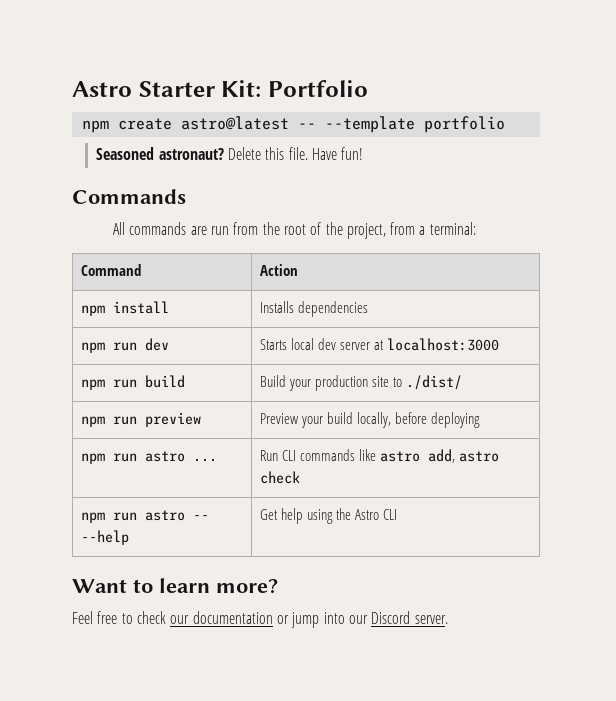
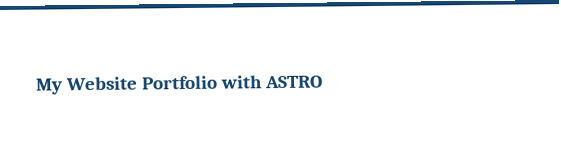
- Astro Starter Kit: Portfolio
- npm create astro@latest -- --template portfolio
- Seasoned astronaut? Delete this file. Have fun!
- Commands
- All commands are run from the root of the project, from a terminal:
- Command | Action
- npm install | Installs dependencies
- npm run dev | Starts local dev server at localhost:3000
- npm run build | Build your production site to ./dist/
- npm run preview | Preview your build locally, before deploying
- npm run astro ... | Run CLI commands like astro add, astro check
- npm run astro -- --help | Get help using the Astro CLI
- Want to learn more?
- Feel free to check our documentation or jump into our Discord server.
+ My Website Portfolio with ASTRO

